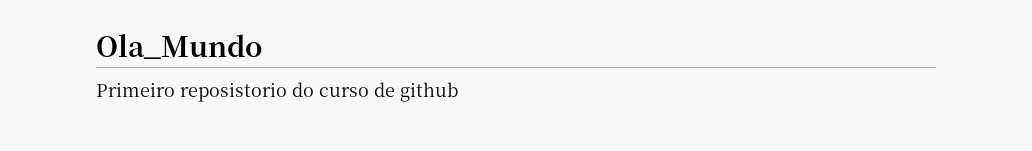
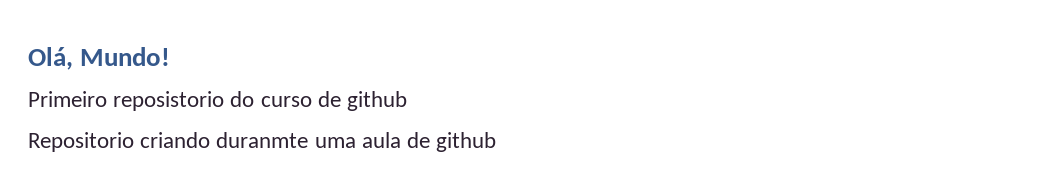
- Ola_Mundo
+ Olá, Mundo!
+ Repositorio criando duranmte uma aula de github

